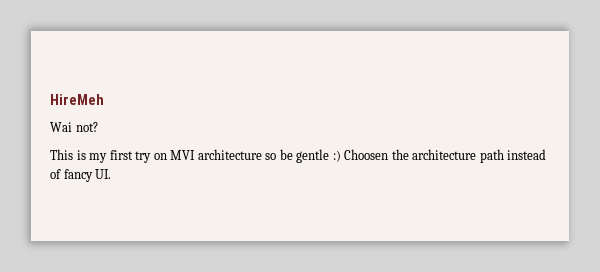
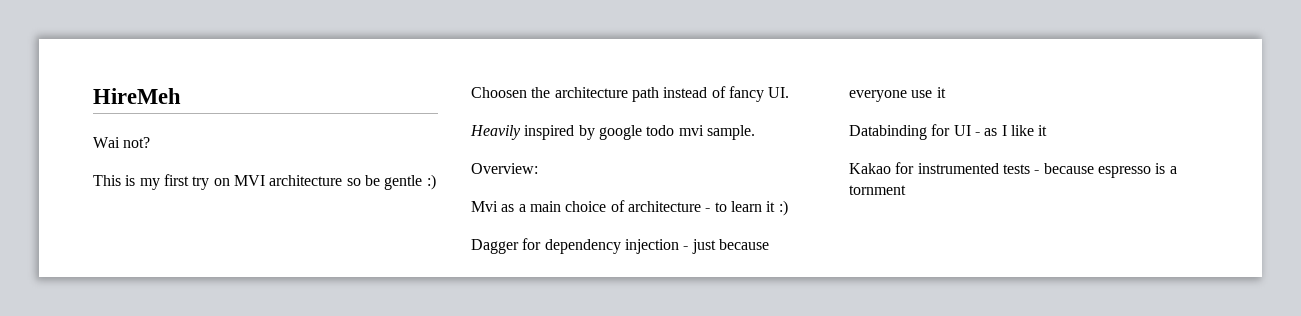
+ Heavily inspired by google todo mvi sample.
+ Overview:
+ Mvi as a main choice of architecture - to learn it :)
+ Dagger for dependency injection - just because everyone use it
+ Databinding for UI - as I like it
+ Kakao for instrumented tests - because espresso is a tornment

